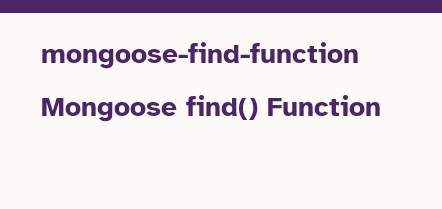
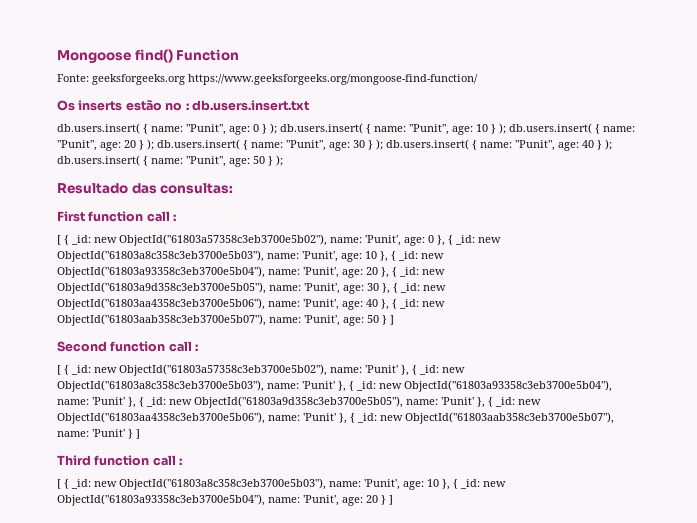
- mongoose-find-function
+ Fonte: geeksforgeeks.org https://www.geeksforgeeks.org/mongoose-find-function/
+ Os inserts estão no : db.users.insert.txt
+ db.users.insert( { name: "Punit", age: 0 } ); db.users.insert( { name: "Punit", age: 10 } ); db.users.insert( { name: "Punit", age: 20 } ); db.users.insert( { name: "Punit", age: 30 } ); db.users.insert( { name: "Punit", age: 40 } ); db.users.insert( { name: "Punit", age: 50 } );
+ Resultado das consultas:
+ First function call :
+ [ { _id: new ObjectId("61803a57358c3eb3700e5b02"), name: 'Punit', age: 0 }, { _id: new ObjectId("61803a8c358c3eb3700e5b03"), name: 'Punit', age: 10 }, { _id: new ObjectId("61803a93358c3eb3700e5b04"), name: 'Punit', age: 20 }, { _id: new ObjectId("61803a9d358c3eb3700e5b05"), name: 'Punit', age: 30 }, { _id: new ObjectId("61803aa4358c3eb3700e5b06"), name: 'Punit', age: 40 }, { _id: new ObjectId("61803aab358c3eb3700e5b07"), name: 'Punit', age: 50 } ]
+ Second function call :
+ [ { _id: new ObjectId("61803a57358c3eb3700e5b02"), name: 'Punit' }, { _id: new ObjectId("61803a8c358c3eb3700e5b03"), name: 'Punit' }, { _id: new ObjectId("61803a93358c3eb3700e5b04"), name: 'Punit' }, { _id: new ObjectId("61803a9d358c3eb3700e5b05"), name: 'Punit' }, { _id: new ObjectId("61803aa4358c3eb3700e5b06"), name: 'Punit' }, { _id: new ObjectId("61803aab358c3eb3700e5b07"), name: 'Punit' } ]
+ Third function call :
+ [ { _id: new ObjectId("61803a8c358c3eb3700e5b03"), name: 'Punit', age: 10 }, { _id: new ObjectId("61803a93358c3eb3700e5b04"), name: 'Punit', age: 20 } ]

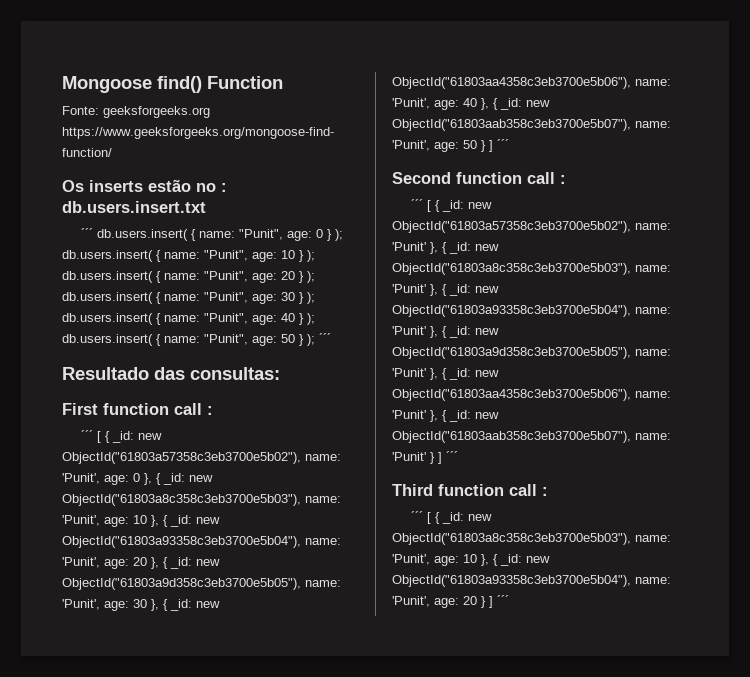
- db.users.insert( { name: "Punit", age: 0 } ); db.users.insert( { name: "Punit", age: 10 } ); db.users.insert( { name: "Punit", age: 20 } ); db.users.insert( { name: "Punit", age: 30 } ); db.users.insert( { name: "Punit", age: 40 } ); db.users.insert( { name: "Punit", age: 50 } );
+ ´´´ db.users.insert( { name: "Punit", age: 0 } ); db.users.insert( { name: "Punit", age: 10 } ); db.users.insert( { name: "Punit", age: 20 } ); db.users.insert( { name: "Punit", age: 30 } ); db.users.insert( { name: "Punit", age: 40 } ); db.users.insert( { name: "Punit", age: 50 } ); ´´´
- [ { _id: new ObjectId("61803a57358c3eb3700e5b02"), name: 'Punit', age: 0 }, { _id: new ObjectId("61803a8c358c3eb3700e5b03"), name: 'Punit', age: 10 }, { _id: new ObjectId("61803a93358c3eb3700e5b04"), name: 'Punit', age: 20 }, { _id: new ObjectId("61803a9d358c3eb3700e5b05"), name: 'Punit', age: 30 }, { _id: new ObjectId("61803aa4358c3eb3700e5b06"), name: 'Punit', age: 40 }, { _id: new ObjectId("61803aab358c3eb3700e5b07"), name: 'Punit', age: 50 } ]
+ ´´´ [ { _id: new ObjectId("61803a57358c3eb3700e5b02"), name: 'Punit', age: 0 }, { _id: new ObjectId("61803a8c358c3eb3700e5b03"), name: 'Punit', age: 10 }, { _id: new ObjectId("61803a93358c3eb3700e5b04"), name: 'Punit', age: 20 }, { _id: new ObjectId("61803a9d358c3eb3700e5b05"), name: 'Punit', age: 30 }, { _id: new ObjectId("61803aa4358c3eb3700e5b06"), name: 'Punit', age: 40 }, { _id: new ObjectId("61803aab358c3eb3700e5b07"), name: 'Punit', age: 50 } ] ´´´
- [ { _id: new ObjectId("61803a57358c3eb3700e5b02"), name: 'Punit' }, { _id: new ObjectId("61803a8c358c3eb3700e5b03"), name: 'Punit' }, { _id: new ObjectId("61803a93358c3eb3700e5b04"), name: 'Punit' }, { _id: new ObjectId("61803a9d358c3eb3700e5b05"), name: 'Punit' }, { _id: new ObjectId("61803aa4358c3eb3700e5b06"), name: 'Punit' }, { _id: new ObjectId("61803aab358c3eb3700e5b07"), name: 'Punit' } ]
+ ´´´ [ { _id: new ObjectId("61803a57358c3eb3700e5b02"), name: 'Punit' }, { _id: new ObjectId("61803a8c358c3eb3700e5b03"), name: 'Punit' }, { _id: new ObjectId("61803a93358c3eb3700e5b04"), name: 'Punit' }, { _id: new ObjectId("61803a9d358c3eb3700e5b05"), name: 'Punit' }, { _id: new ObjectId("61803aa4358c3eb3700e5b06"), name: 'Punit' }, { _id: new ObjectId("61803aab358c3eb3700e5b07"), name: 'Punit' } ] ´´´
- [ { _id: new ObjectId("61803a8c358c3eb3700e5b03"), name: 'Punit', age: 10 }, { _id: new ObjectId("61803a93358c3eb3700e5b04"), name: 'Punit', age: 20 } ]
+ ´´´ [ { _id: new ObjectId("61803a8c358c3eb3700e5b03"), name: 'Punit', age: 10 }, { _id: new ObjectId("61803a93358c3eb3700e5b04"), name: 'Punit', age: 20 } ] ´´´

